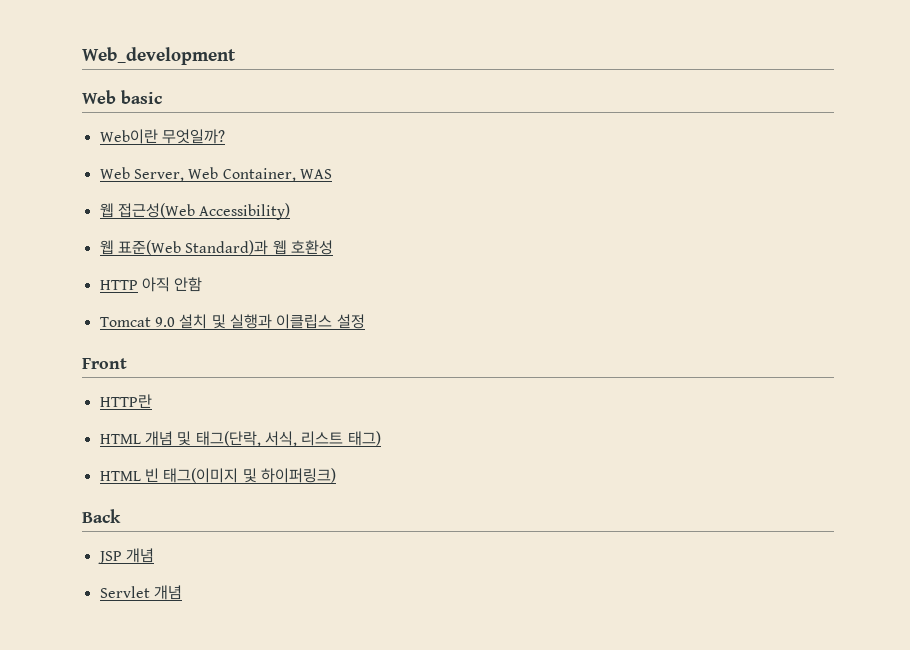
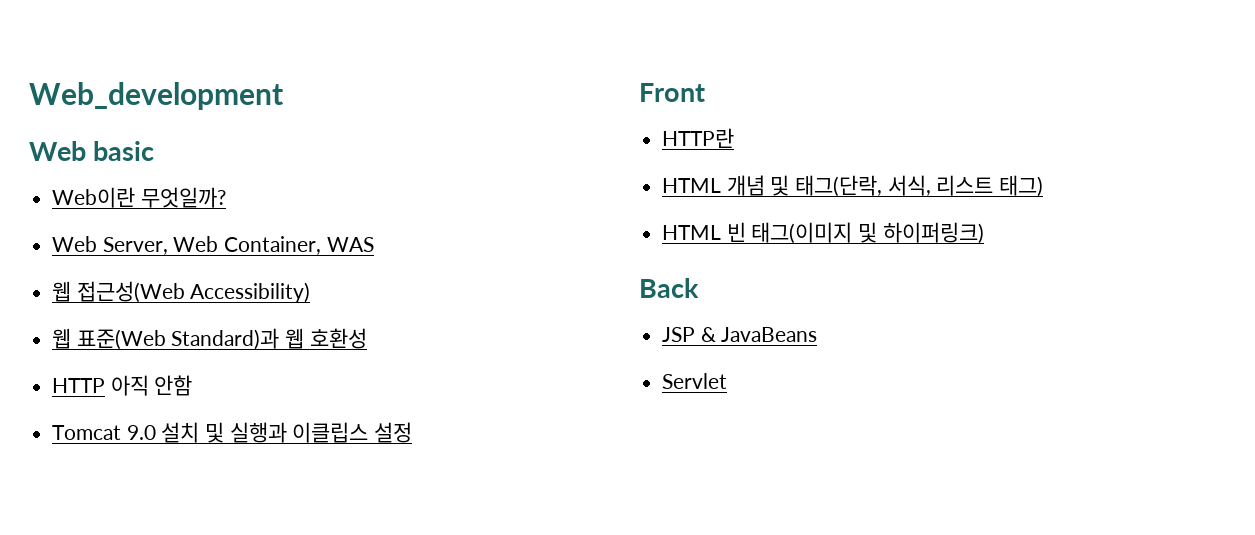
- JSP 개념
+ JSP & JavaBeans
- Servlet 개념
+ Servlet

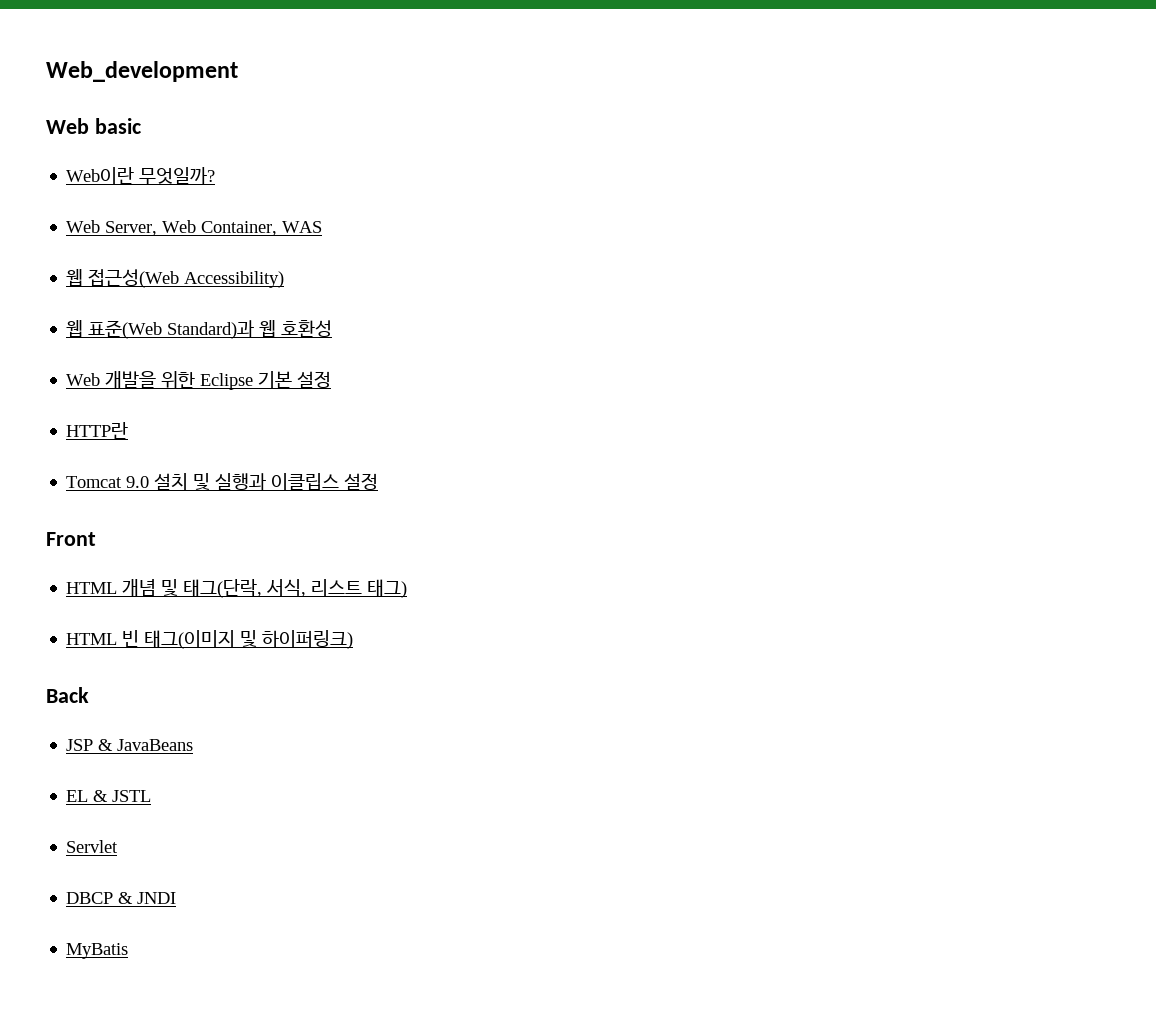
- HTTP 아직 안함
+ Web 개발을 위한 Eclipse 기본 설정
+ HTTP란
- HTTP란
+ EL & JSTL
  Servlet
+ DBCP & JNDI
+ MyBatis

